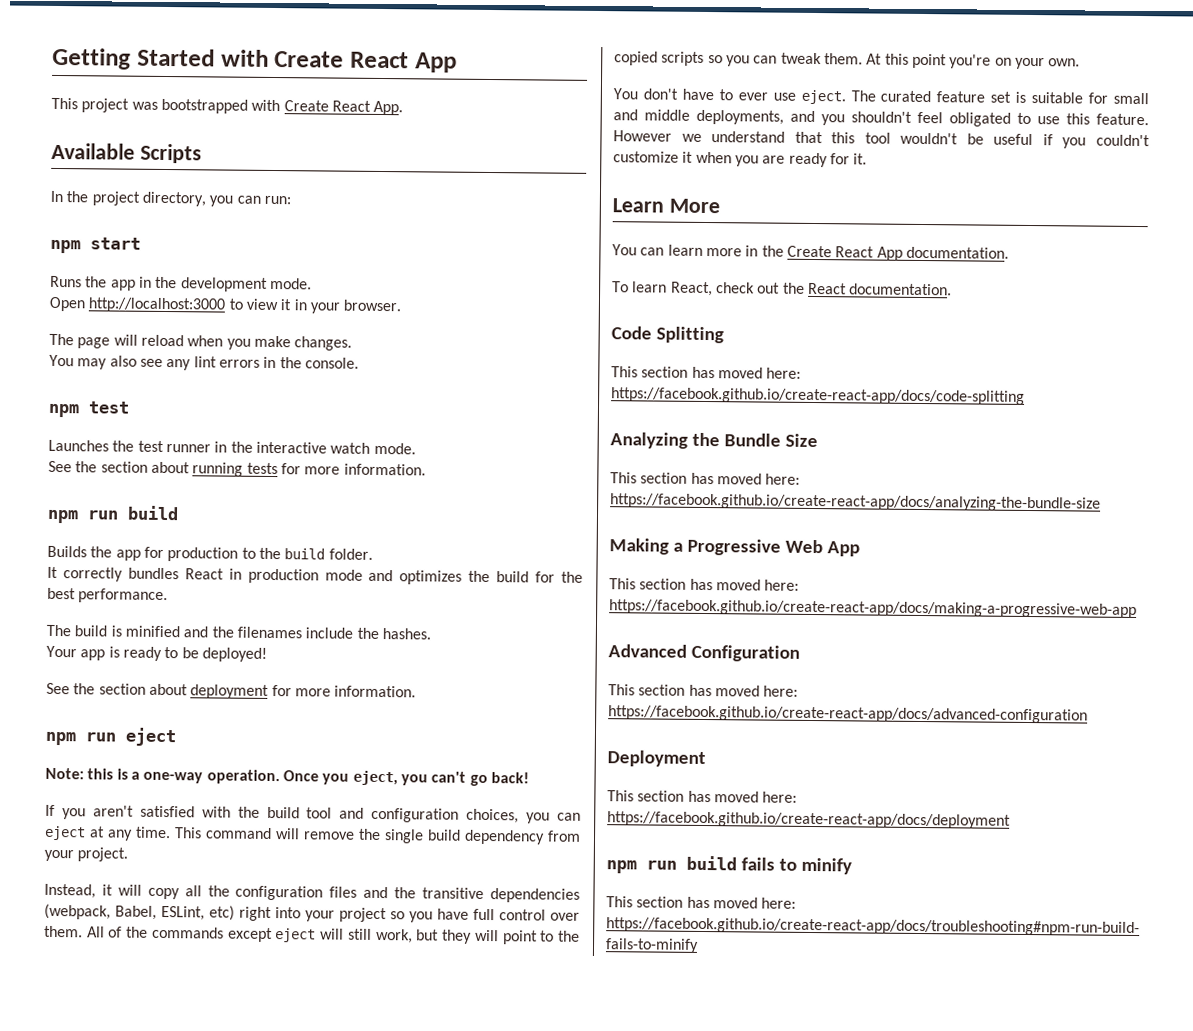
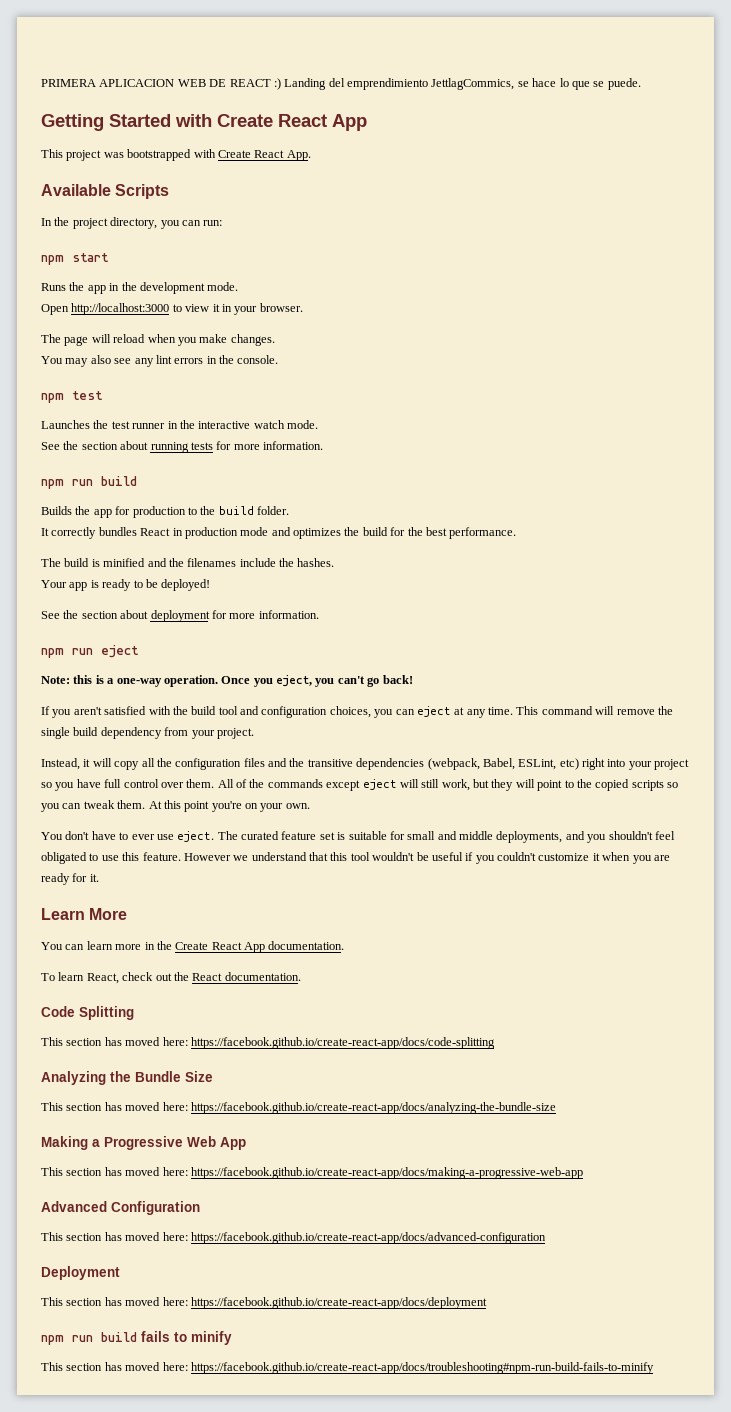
+ PRIMERA APLICACION WEB DE REACT :) Landing del emprendimiento JettlagCommics, se hace lo que se puede.

